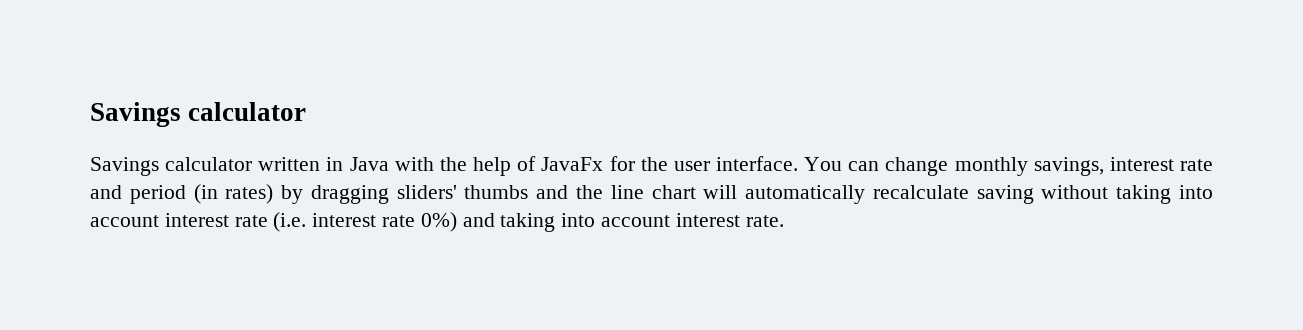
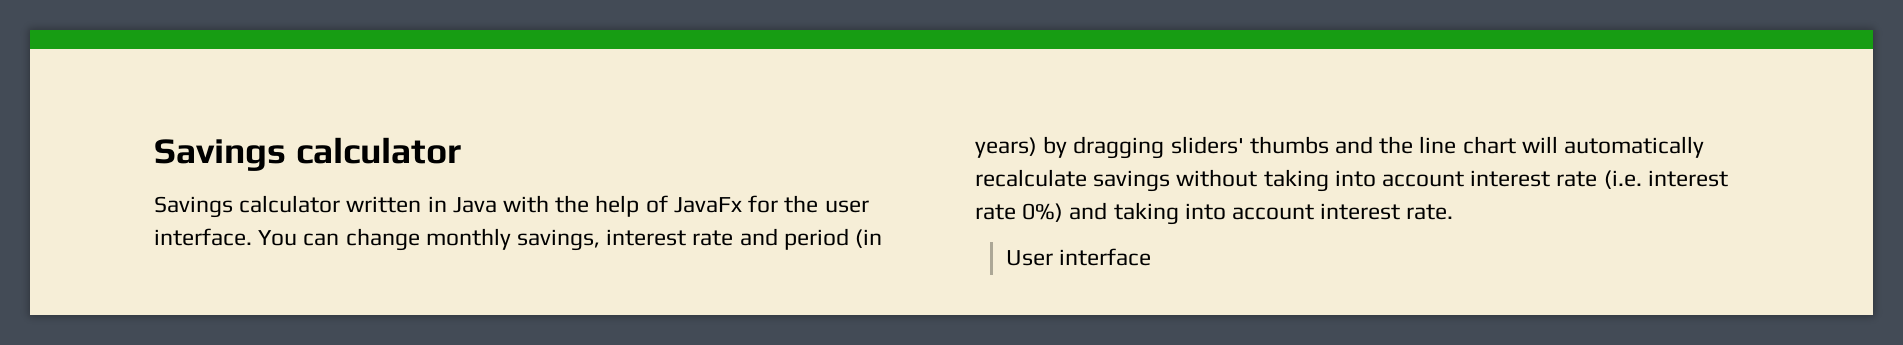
- You can change monthly savings, interest rate and period (in rates) by dragging sliders' thumbs and the line chart will automatically recalculate saving without taking into account interest rate (i.e. interest rate 0%) and taking into account interest rate.
+ You can change monthly savings, interest rate and period (in years) by dragging sliders' thumbs and the line chart will automatically recalculate savings without taking into account interest rate (i.e. interest rate 0%) and taking into account interest rate.
+ User interface

